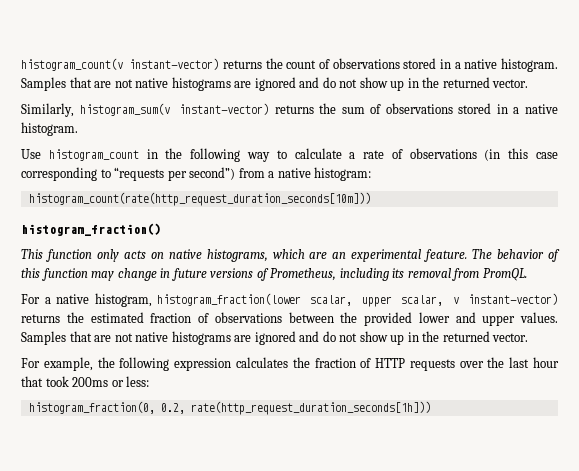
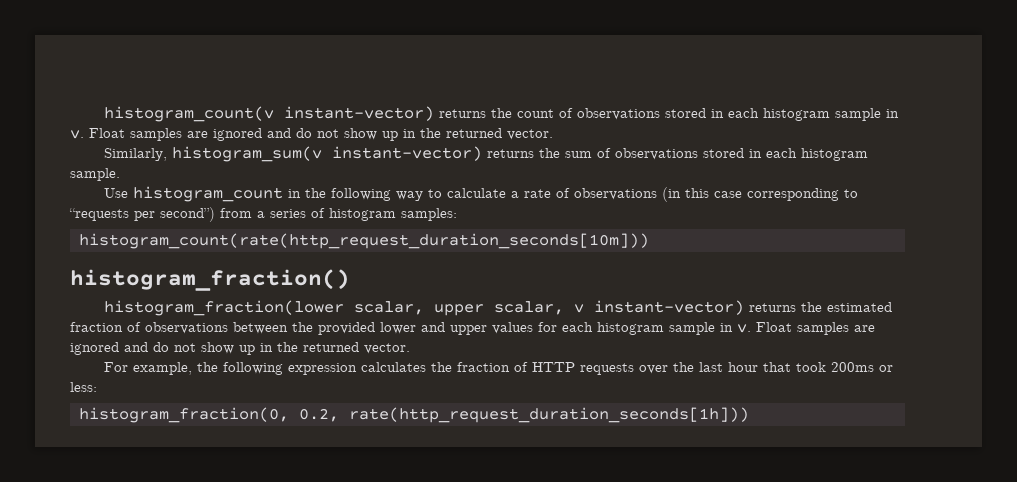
- histogram_count(v instant-vector) returns the count of observations stored in a native histogram. Samples that are not native histograms are ignored and do not show up in the returned vector.
+ histogram_count(v instant-vector) returns the count of observations stored in each histogram sample in v. Float samples are ignored and do not show up in the returned vector.
- Similarly, histogram_sum(v instant-vector) returns the sum of observations stored in a native histogram.
+ Similarly, histogram_sum(v instant-vector) returns the sum of observations stored in each histogram sample.
- Use histogram_count in the following way to calculate a rate of observations (in this case corresponding to “requests per second”) from a native histogram:
+ Use histogram_count in the following way to calculate a rate of observations (in this case corresponding to “requests per second”) from a series of histogram samples:
  histogram_count(rate(http_request_duration_seconds[10m]))
  histogram_fraction()
- This function only acts on native histograms, which are an experimental feature. The behavior of this function may change in future versions of Prometheus, including its removal from PromQL.
- For a native histogram, histogram_fraction(lower scalar, upper scalar, v instant-vector) returns the estimated fraction of observations between the provided lower and upper values. Samples that are not native histograms are ignored and do not show up in the returned vector.
+ histogram_fraction(lower scalar, upper scalar, v instant-vector) returns the estimated fraction of observations between the provided lower and upper values for each histogram sample in v. Float samples are ignored and do not show up in the returned vector.

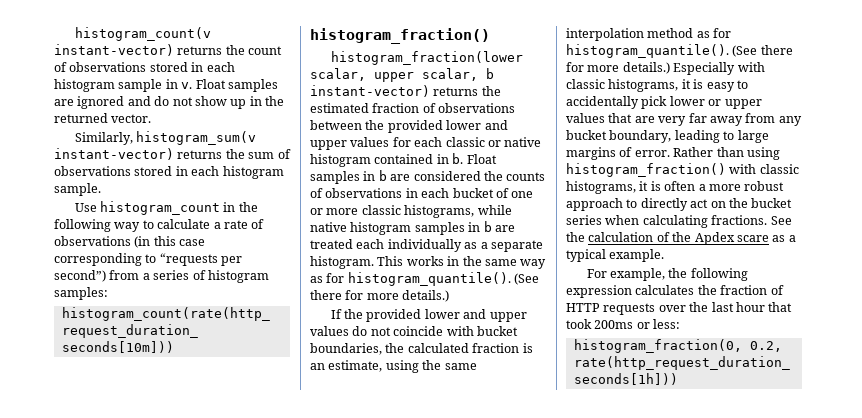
- histogram_fraction(lower scalar, upper scalar, v instant-vector) returns the estimated fraction of observations between the provided lower and upper values for each histogram sample in v. Float samples are ignored and do not show up in the returned vector.
+ histogram_fraction(lower scalar, upper scalar, b instant-vector) returns the estimated fraction of observations between the provided lower and upper values for each classic or native histogram contained in b. Float samples in b are considered the counts of observations in each bucket of one or more classic histograms, while native histogram samples in b are treated each individually as a separate histogram. This works in the same way as for histogram_quantile(). (See there for more details.)
+ If the provided lower and upper values do not coincide with bucket boundaries, the calculated fraction is an estimate, using the same interpolation method as for histogram_quantile(). (See there for more details.) Especially with classic histograms, it is easy to accidentally pick lower or upper values that are very far away from any bucket boundary, leading to large margins of error. Rather than using histogram_fraction() with classic histograms, it is often a more robust approach to directly act on the bucket series when calculating fractions. See the calculation of the Apdex scare as a typical example.

